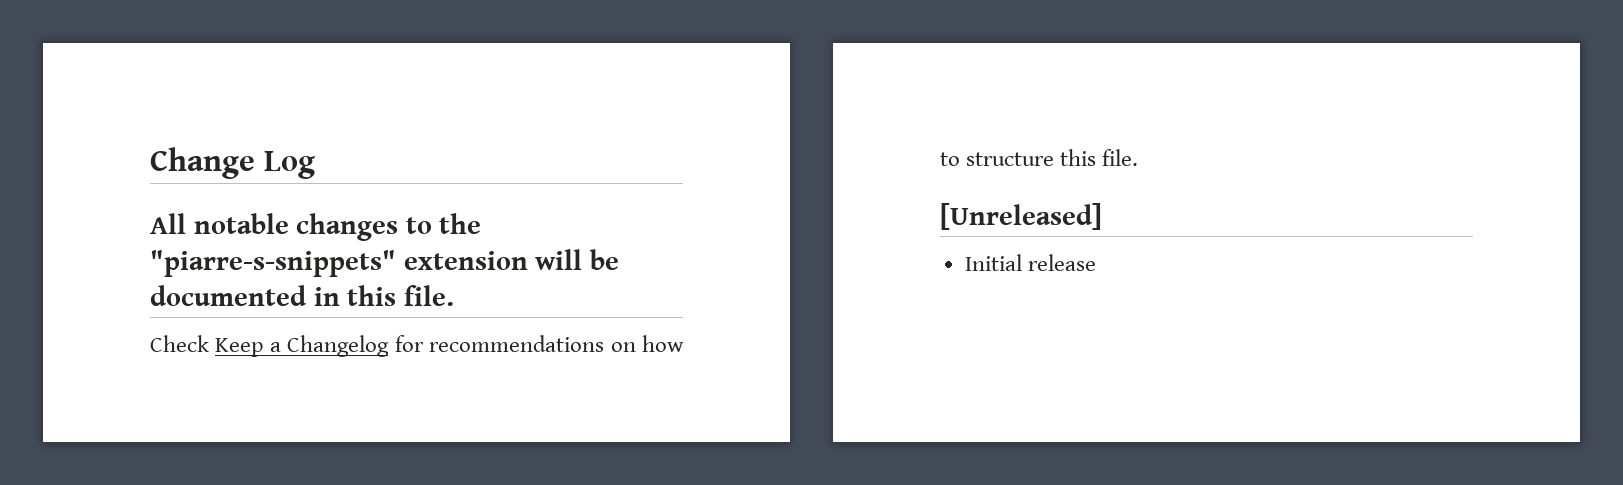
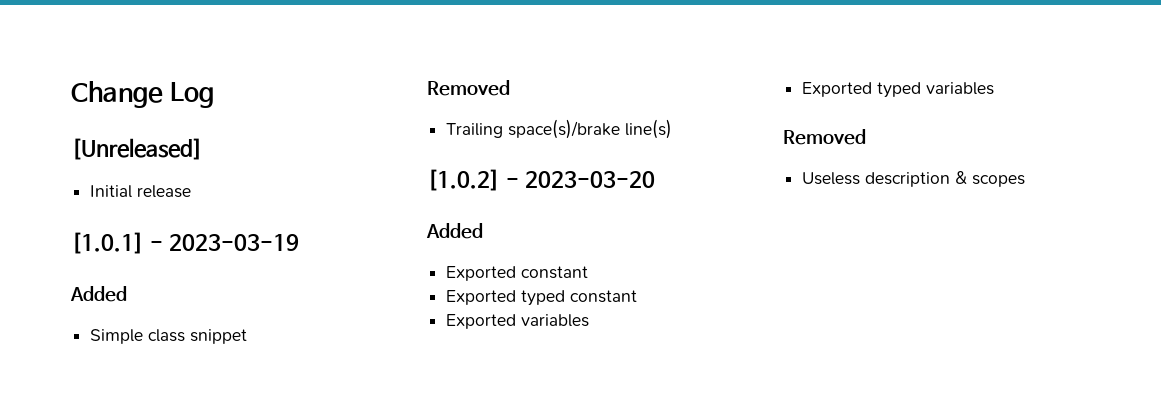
- All notable changes to the "piarre-s-snippets" extension will be documented in this file.
- Check Keep a Changelog for recommendations on how to structure this file.
  [Unreleased]
  Initial release
+ [1.0.1] - 2023-03-19
+ Added
+ Simple class snippet
+ Removed
+ Trailing space(s)/brake line(s)
+ [1.0.2] - 2023-03-20
+ Added
+ Exported constant
+ Exported typed constant
+ Exported variables
+ Exported typed variables
+ Removed
+ Useless description & scopes

